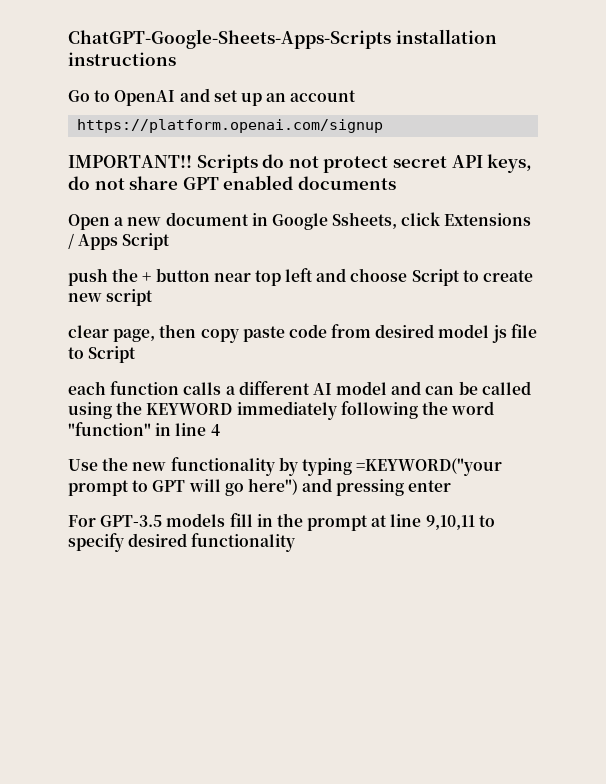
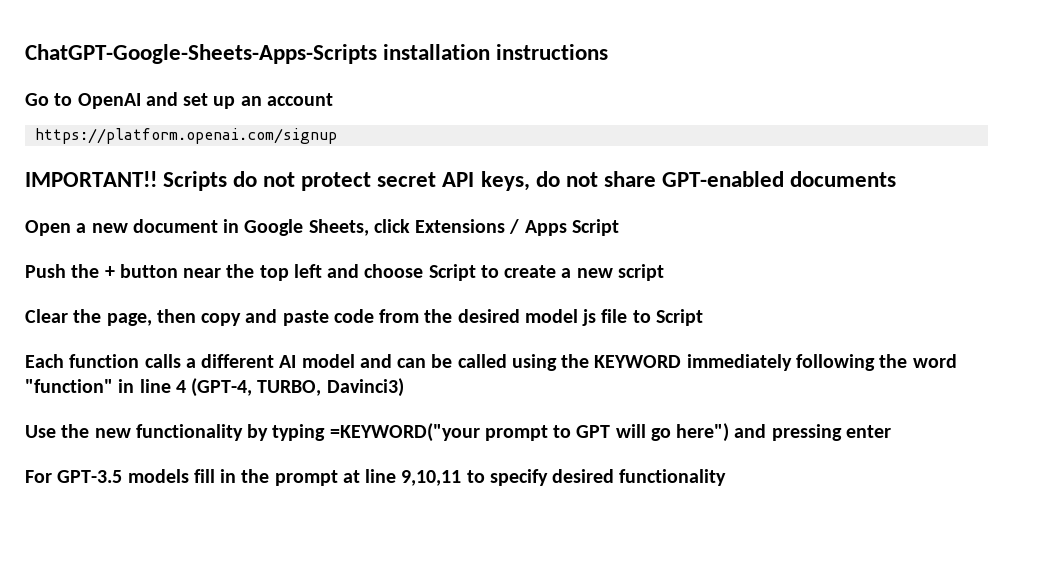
- Scripts do not protect secret API keys, do not share GPT enabled documents
+ Scripts do not protect secret API keys, do not share GPT-enabled documents
- Open a new document in Google Ssheets, click Extensions / Apps Script
+ Open a new document in Google Sheets, click Extensions / Apps Script
- push the + button near top left and choose Script to create new script
+ Push the + button near the top left and choose Script to create a new script
- clear page, then copy paste code from desired model js file to Script
+ Clear the page, then copy and paste code from the desired model js file to Script
- each function calls a different AI model and can be called using the KEYWORD immediately following the word "function" in line 4
+ Each function calls a different AI model and can be called using the KEYWORD immediately following the word "function" in line 4 (GPT-4, TURBO, Davinci3)

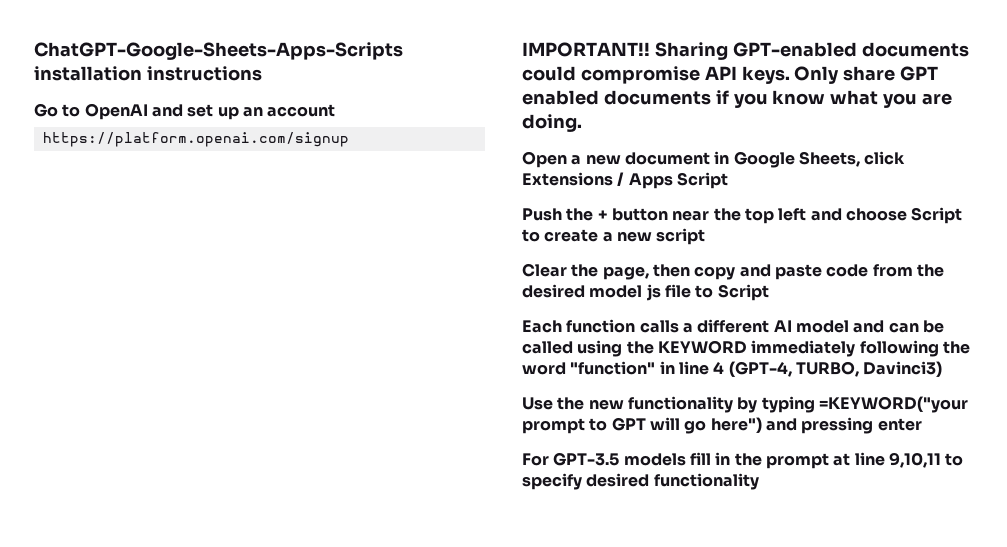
- Scripts do not protect secret API keys, do not share GPT-enabled documents
+ Sharing GPT-enabled documents could compromise API keys. Only share GPT enabled documents if you know what you are doing.

